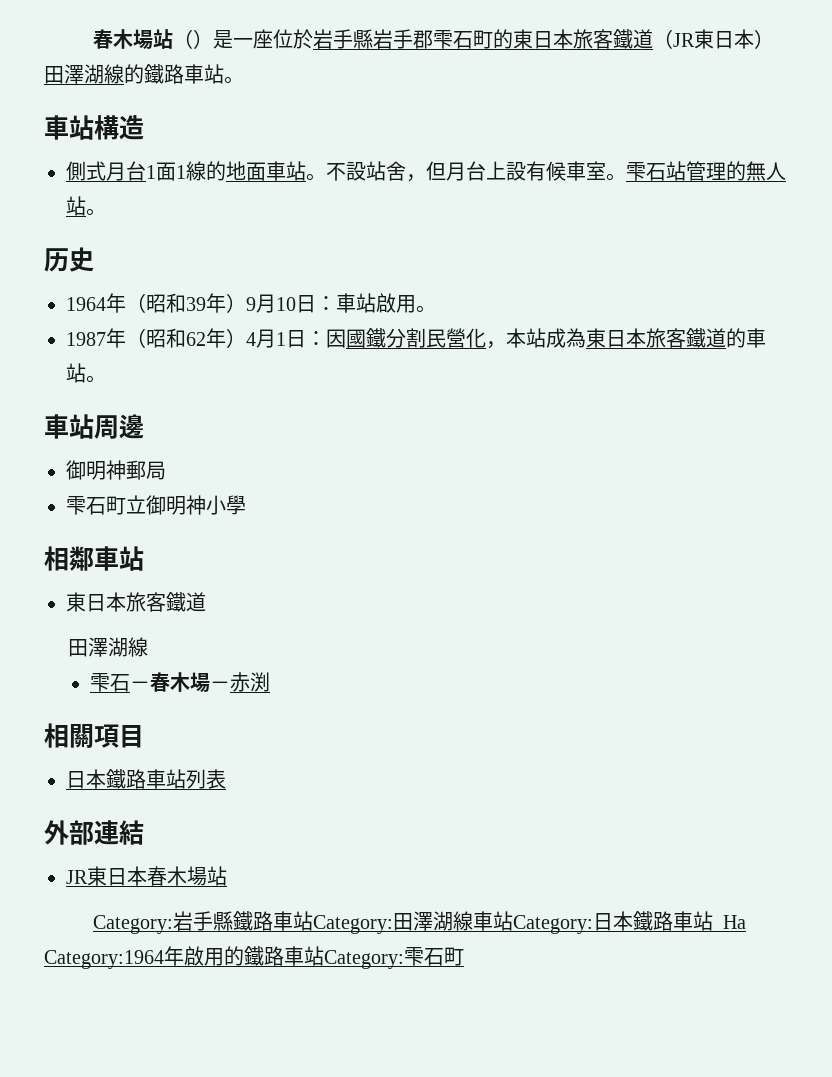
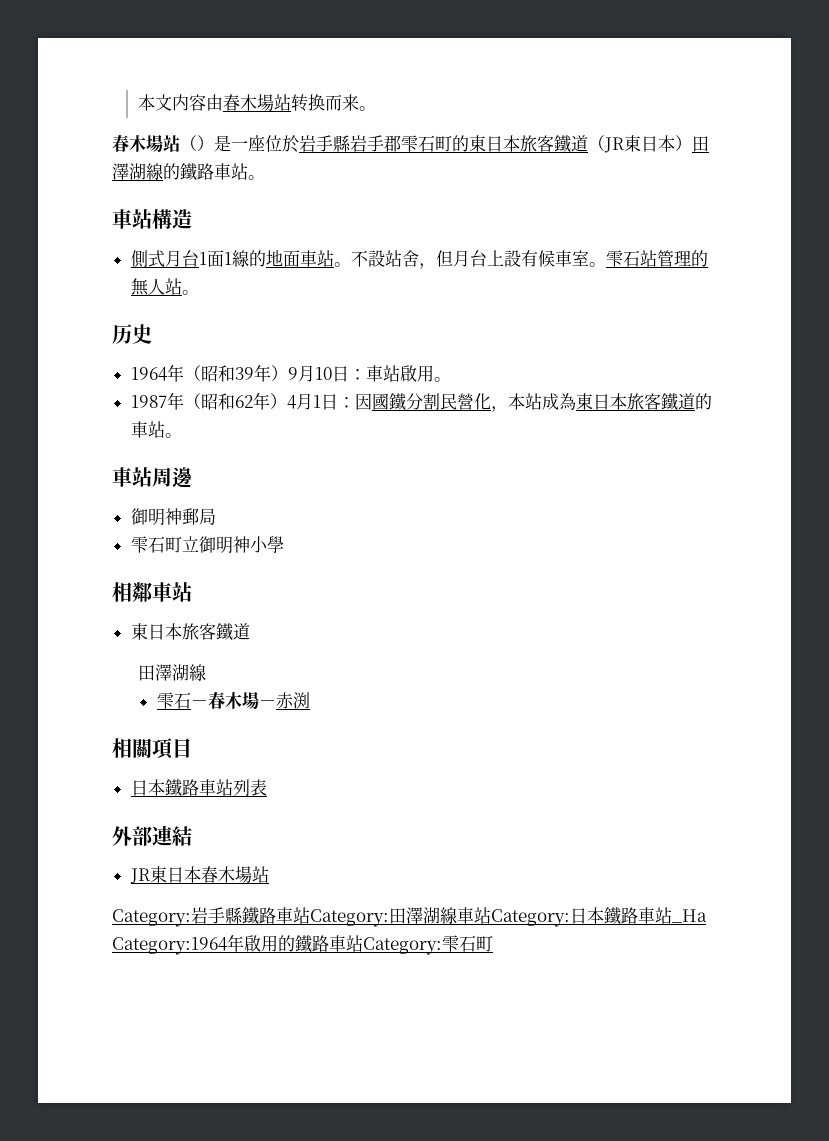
+ 本文内容由春木場站转换而来。

